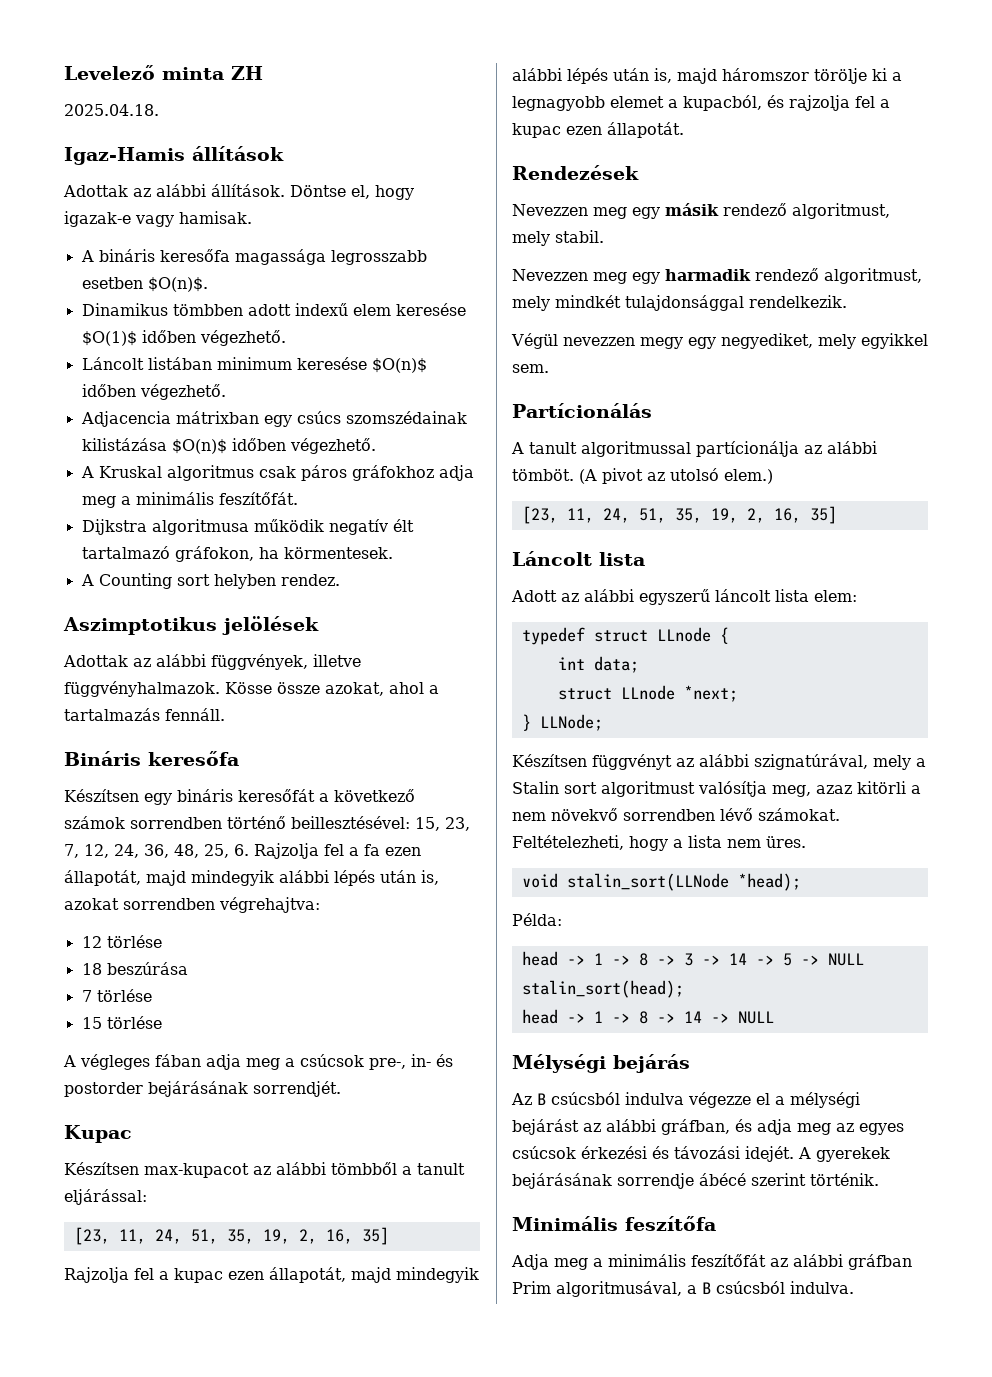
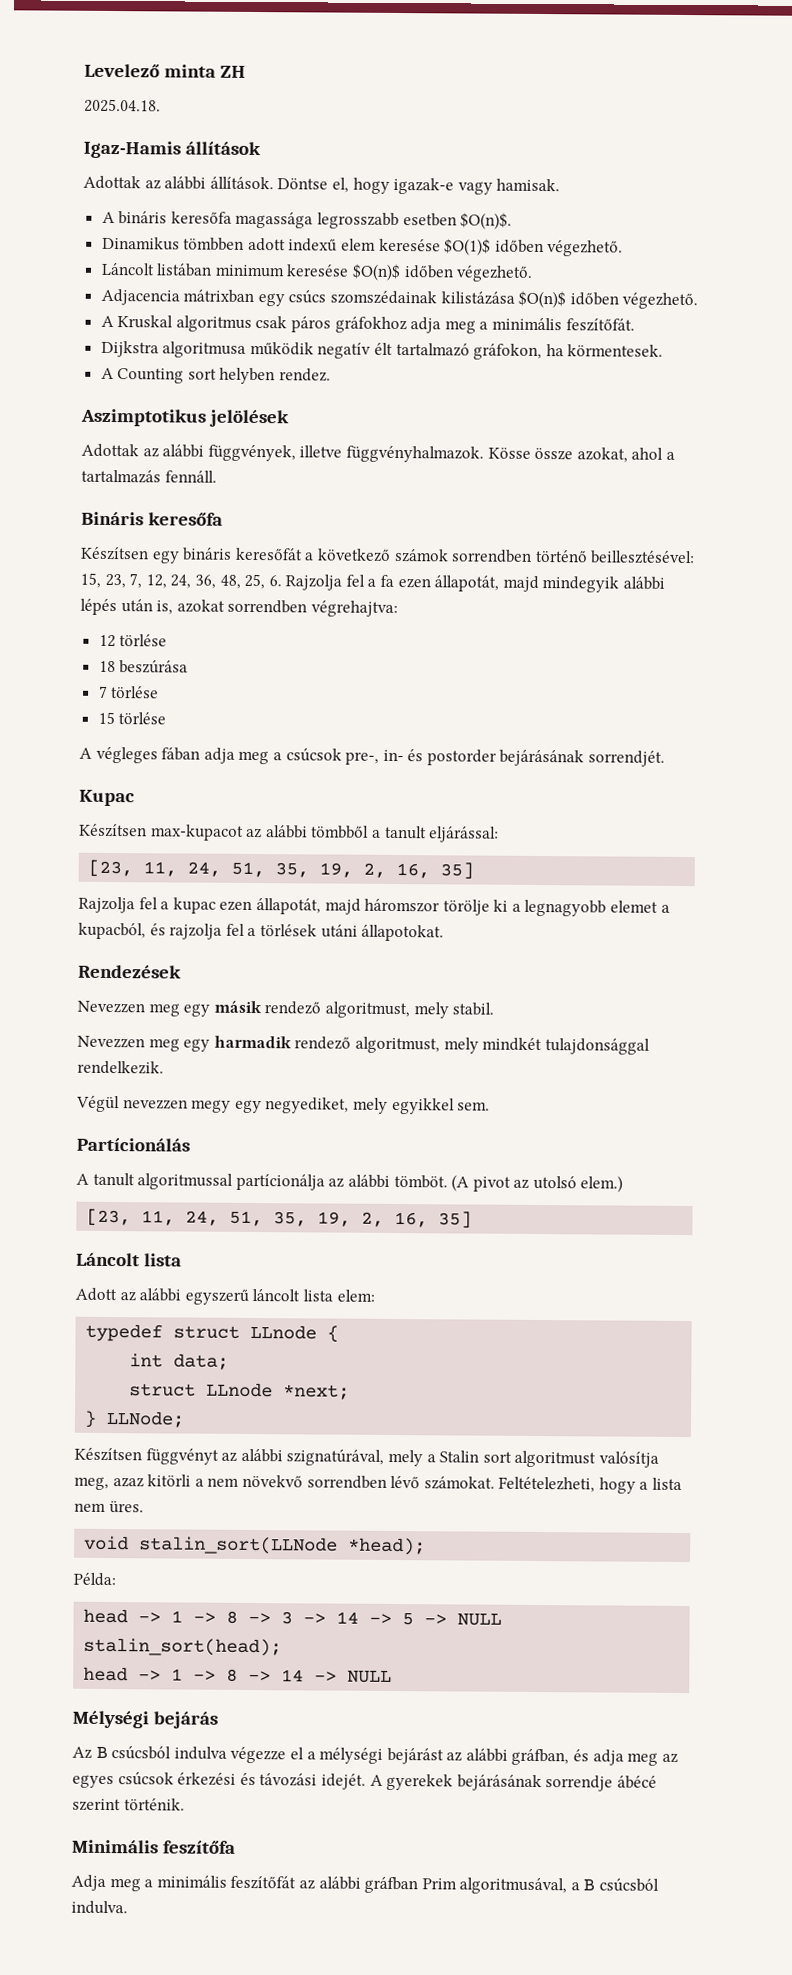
- Rajzolja fel a kupac ezen állapotát, majd mindegyik alábbi lépés után is, majd háromszor törölje ki a legnagyobb elemet a kupacból, és rajzolja fel a kupac ezen állapotát.
+ Rajzolja fel a kupac ezen állapotát, majd háromszor törölje ki a legnagyobb elemet a kupacból, és rajzolja fel a törlések utáni állapotokat.

